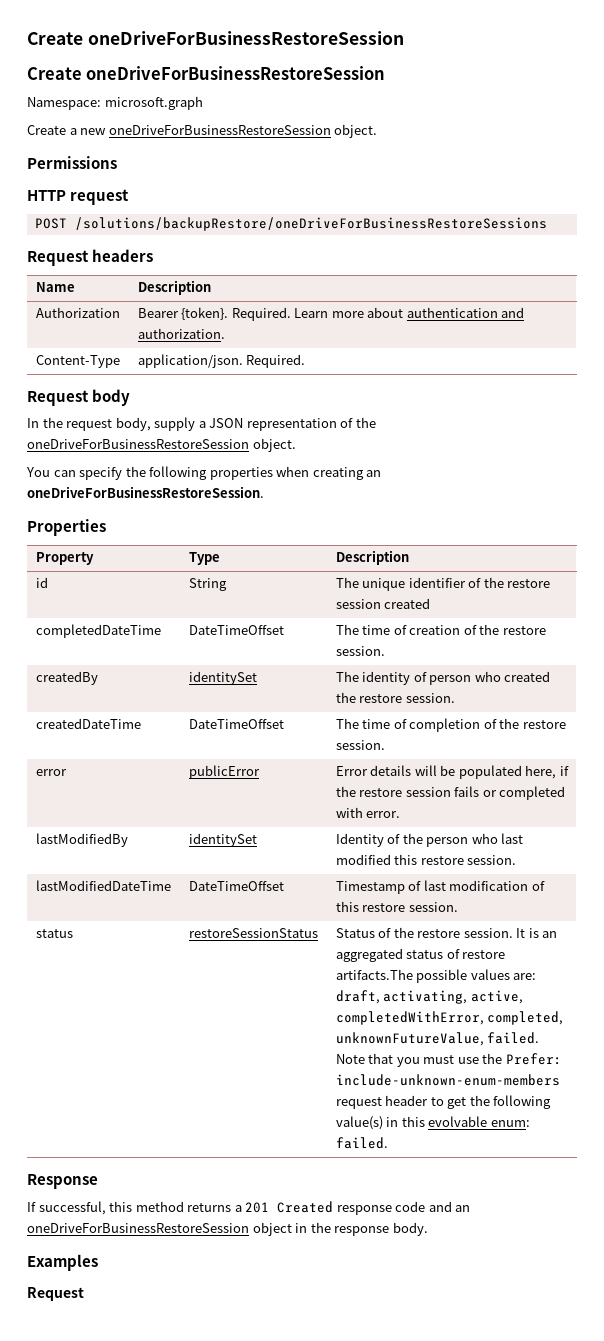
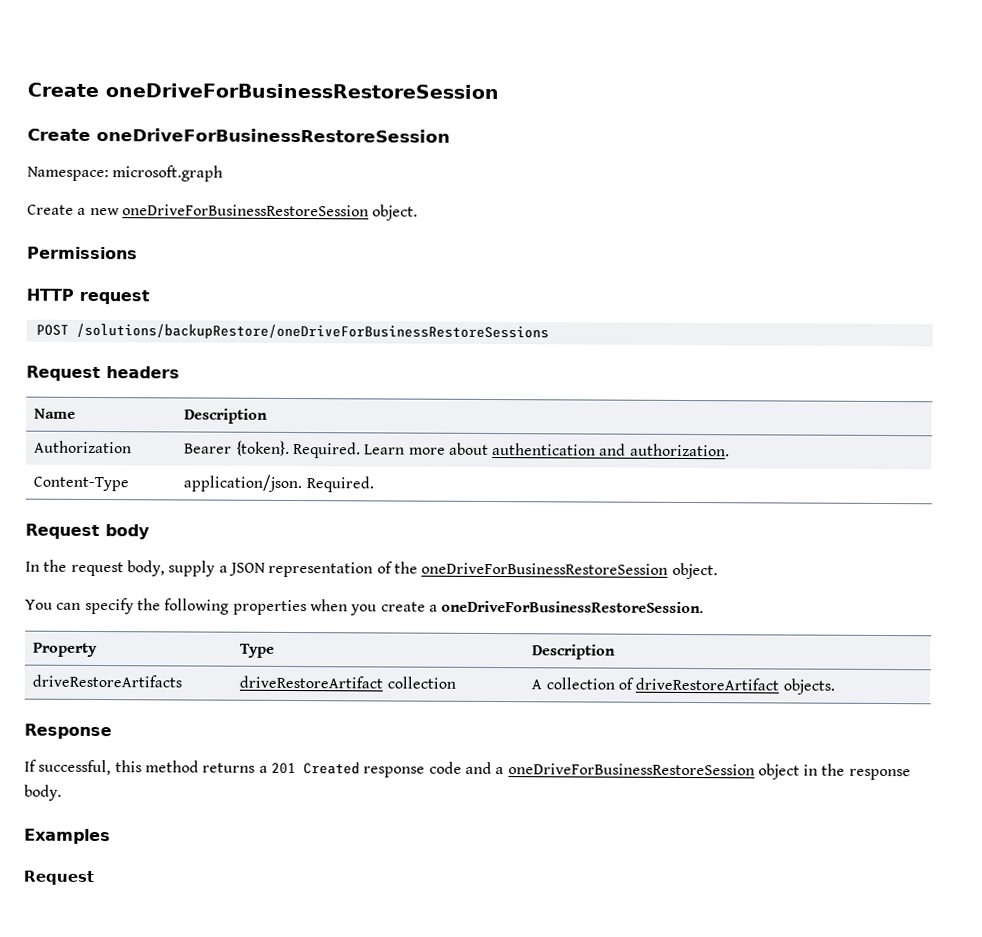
- You can specify the following properties when creating an oneDriveForBusinessRestoreSession.
+ You can specify the following properties when you create a oneDriveForBusinessRestoreSession.
- Properties
- id | String | The unique identifier of the restore session created
- completedDateTime | DateTimeOffset | The time of creation of the restore session.
- createdBy | identitySet | The identity of person who created the restore session.
- createdDateTime | DateTimeOffset | The time of completion of the restore session.
- error | publicError | Error details will be populated here, if the restore session fails or completed with error.
- lastModifiedBy | identitySet | Identity of the person who last modified this restore session.
- lastModifiedDateTime | DateTimeOffset | Timestamp of last modification of this restore session.
- status | restoreSessionStatus | Status of the restore session. It is an aggregated status of restore artifacts.The possible values are: draft, activating, active, completedWithError, completed, unknownFutureValue, failed. Note that you must use the Prefer: include-unknown-enum-members request header to get the following value(s) in this evolvable enum: failed.
+ driveRestoreArtifacts | driveRestoreArtifact collection | A collection of driveRestoreArtifact objects.
- If successful, this method returns a 201 Created response code and an oneDriveForBusinessRestoreSession object in the response body.
+ If successful, this method returns a 201 Created response code and a oneDriveForBusinessRestoreSession object in the response body.

